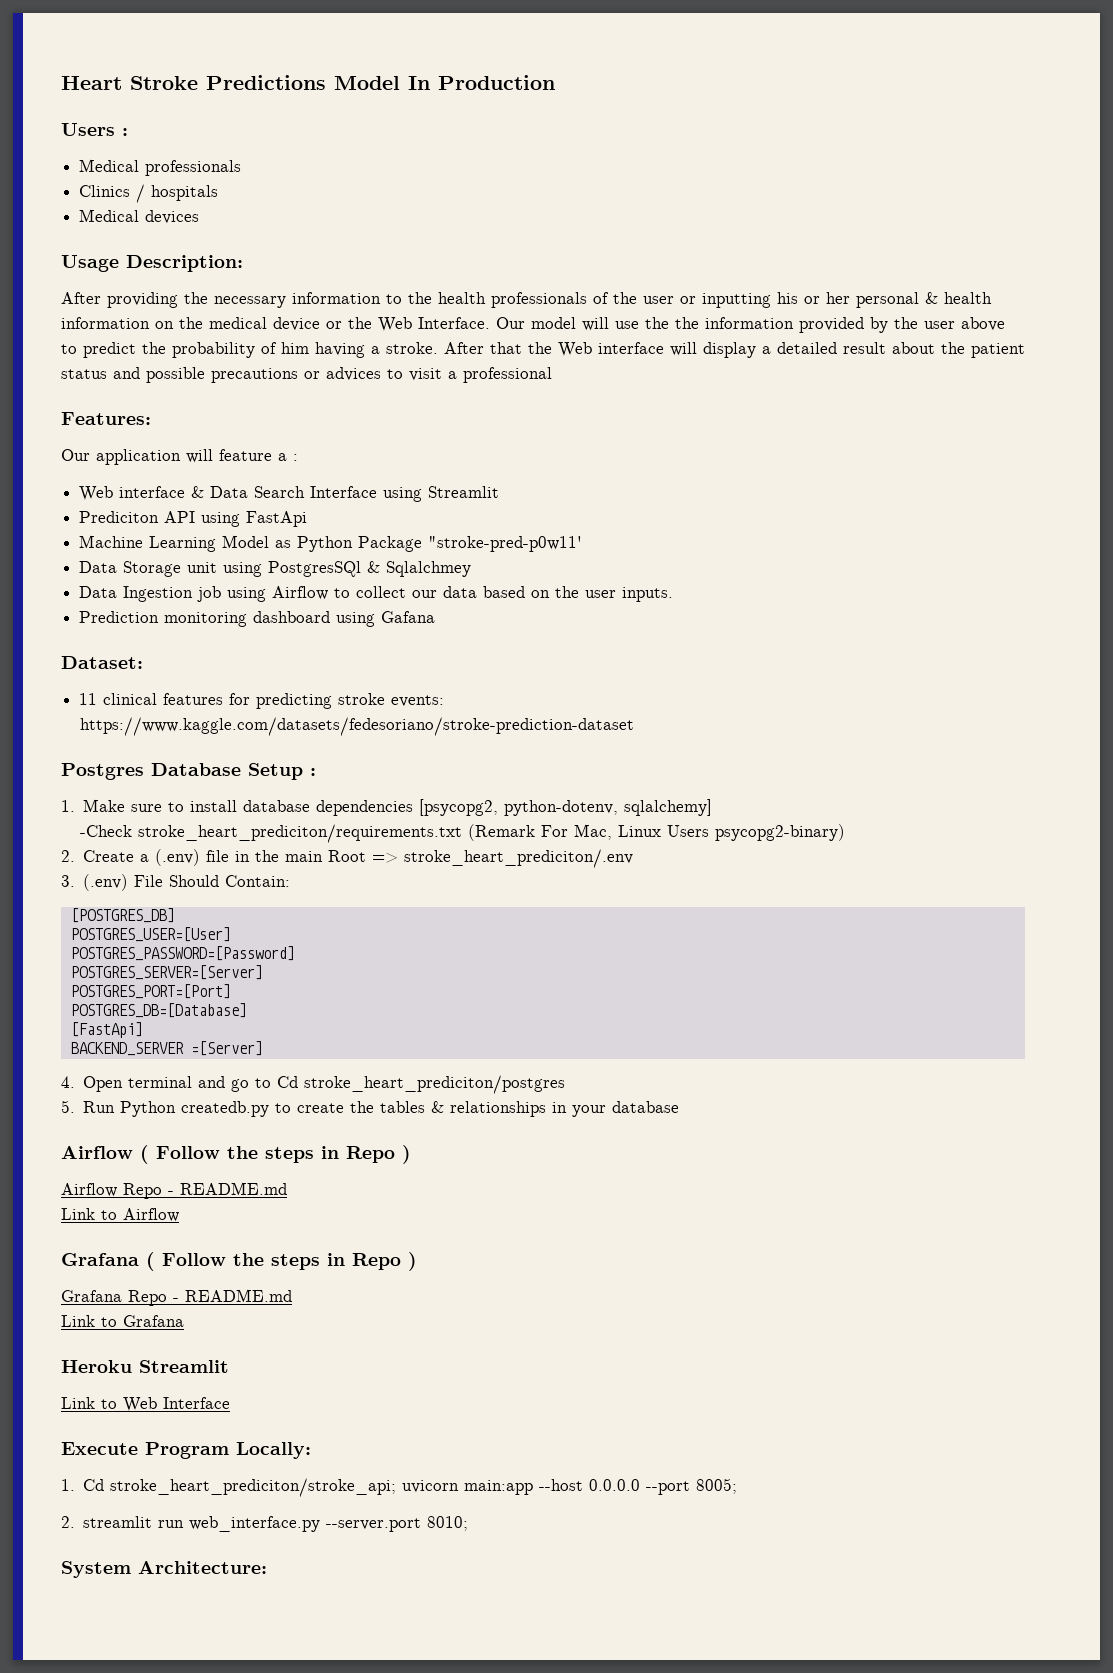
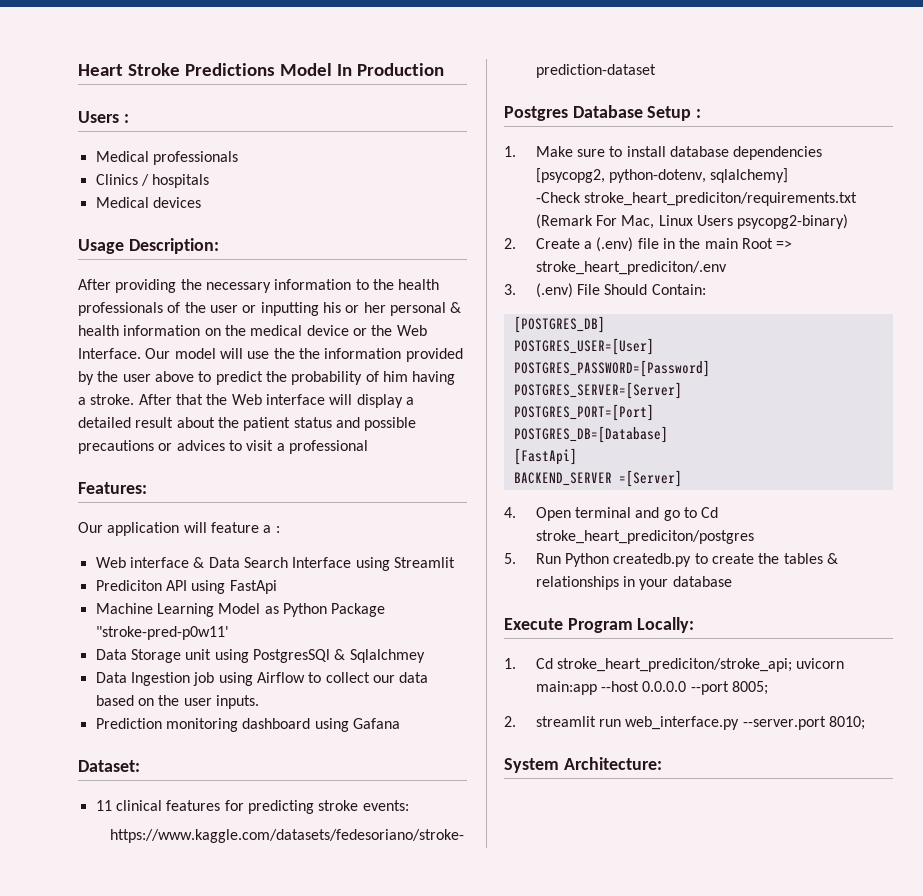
- Airflow ( Follow the steps in Repo )
- Airflow Repo - README.md
- Link to Airflow
- Grafana ( Follow the steps in Repo )
- Grafana Repo - README.md
- Link to Grafana
- Heroku Streamlit
- Link to Web Interface

